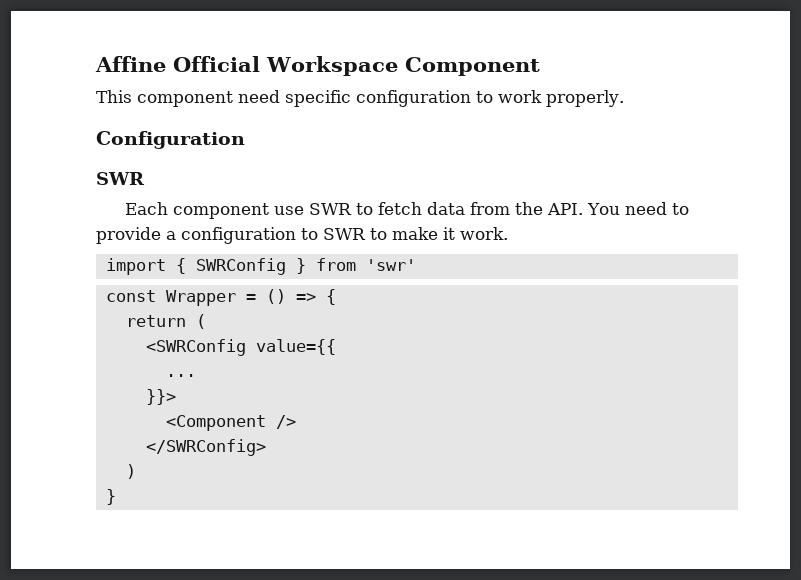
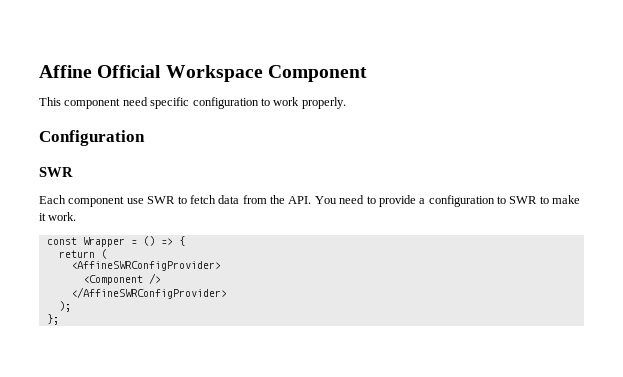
- import { SWRConfig } from 'swr'
- <SWRConfig value={{
- ...
- }}>
+ <AffineSWRConfigProvider>
- </SWRConfig>
- )
- }
+ </AffineSWRConfigProvider>
+ );
+ };

